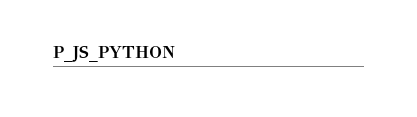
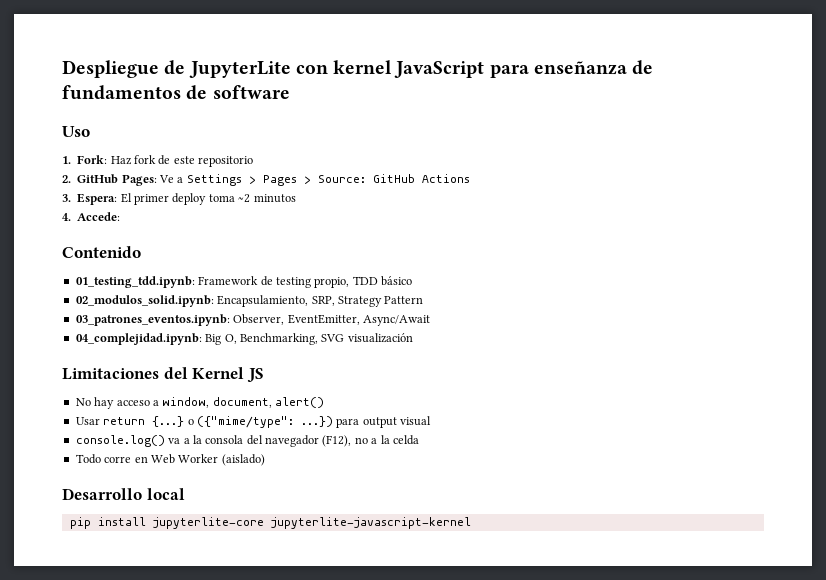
- P_JS_PYTHON
+ Despliegue de JupyterLite con kernel JavaScript para enseñanza de fundamentos de software
+ Uso
+ 1. Fork: Haz fork de este repositorio
+ 2. GitHub Pages: Ve a Settings > Pages > Source: GitHub Actions
+ 3. Espera: El primer deploy toma ~2 minutos
+ 4. Accede:
+ Contenido
+ 01_testing_tdd.ipynb: Framework de testing propio, TDD básico
+ 02_modulos_solid.ipynb: Encapsulamiento, SRP, Strategy Pattern
+ 03_patrones_eventos.ipynb: Observer, EventEmitter, Async/Await
+ 04_complejidad.ipynb: Big O, Benchmarking, SVG visualización
+ Limitaciones del Kernel JS
+ No hay acceso a window, document, alert()
+ Usar return {...} o ({"mime/type": ...}) para output visual
+ console.log() va a la consola del navegador (F12), no a la celda
+ Todo corre en Web Worker (aislado)
+ Desarrollo local
+ pip install jupyterlite-core jupyterlite-javascript-kernel

